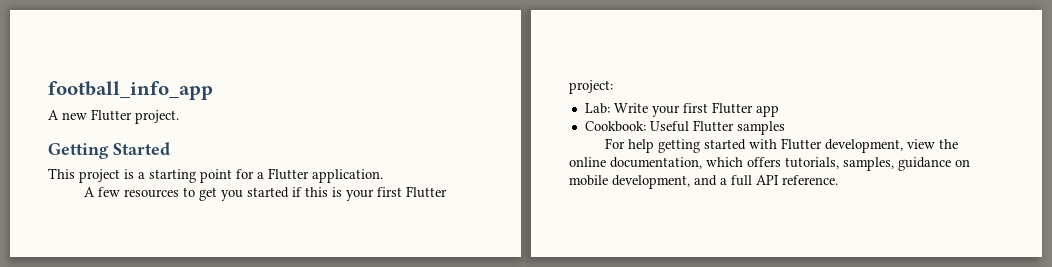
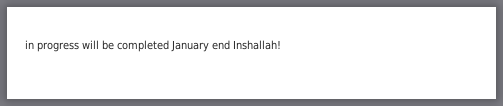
- football_info_app
- A new Flutter project.
- Getting Started
- This project is a starting point for a Flutter application.
- A few resources to get you started if this is your first Flutter project:
- Lab: Write your first Flutter app
- Cookbook: Useful Flutter samples
- For help getting started with Flutter development, view the online documentation, which offers tutorials, samples, guidance on mobile development, and a full API reference.
+ in progress will be completed January end Inshallah!

